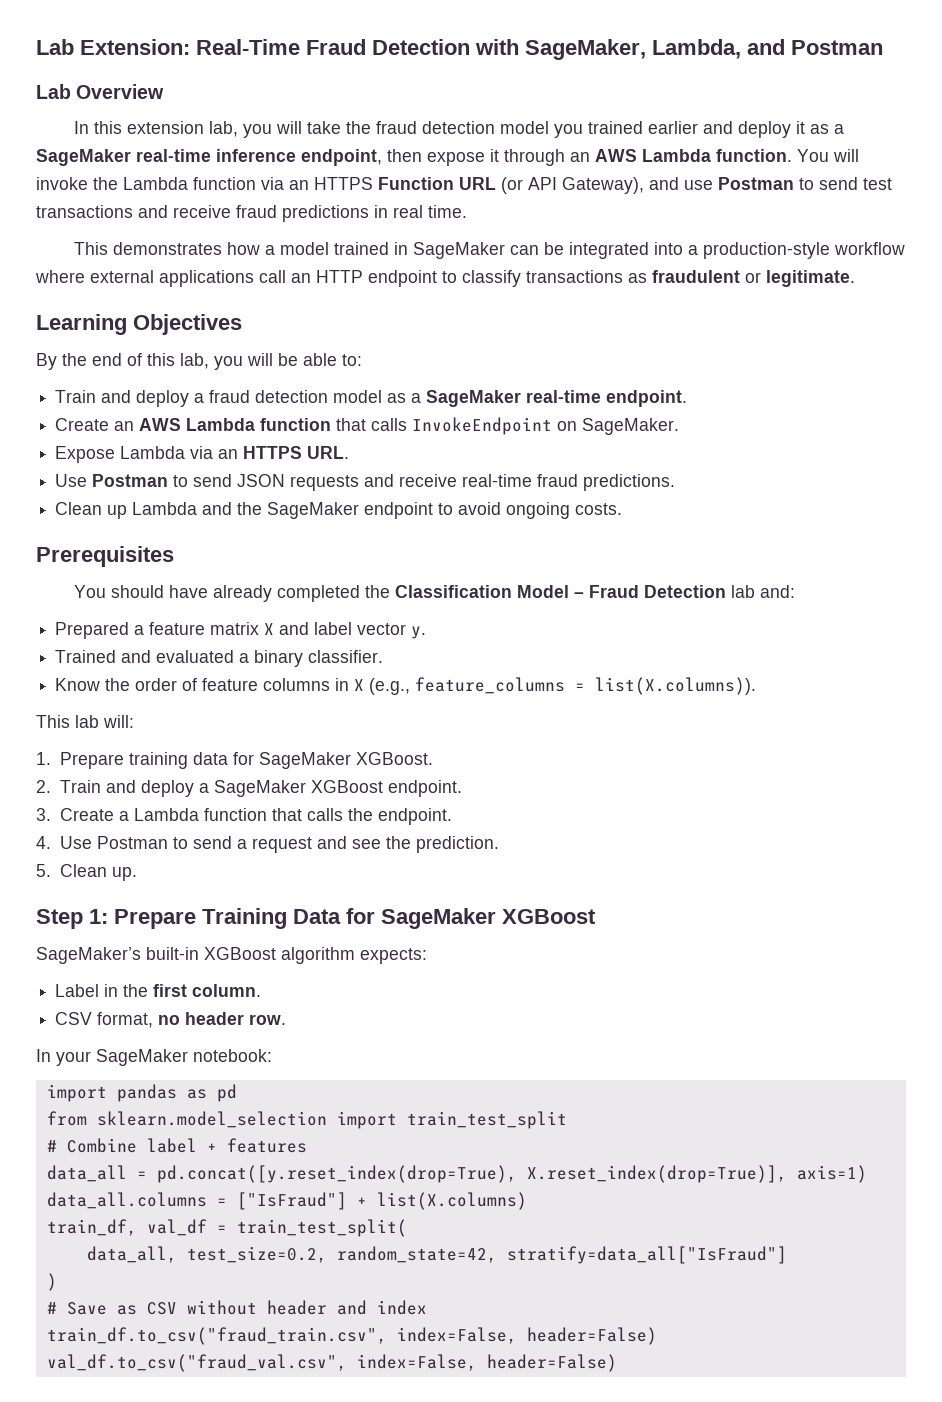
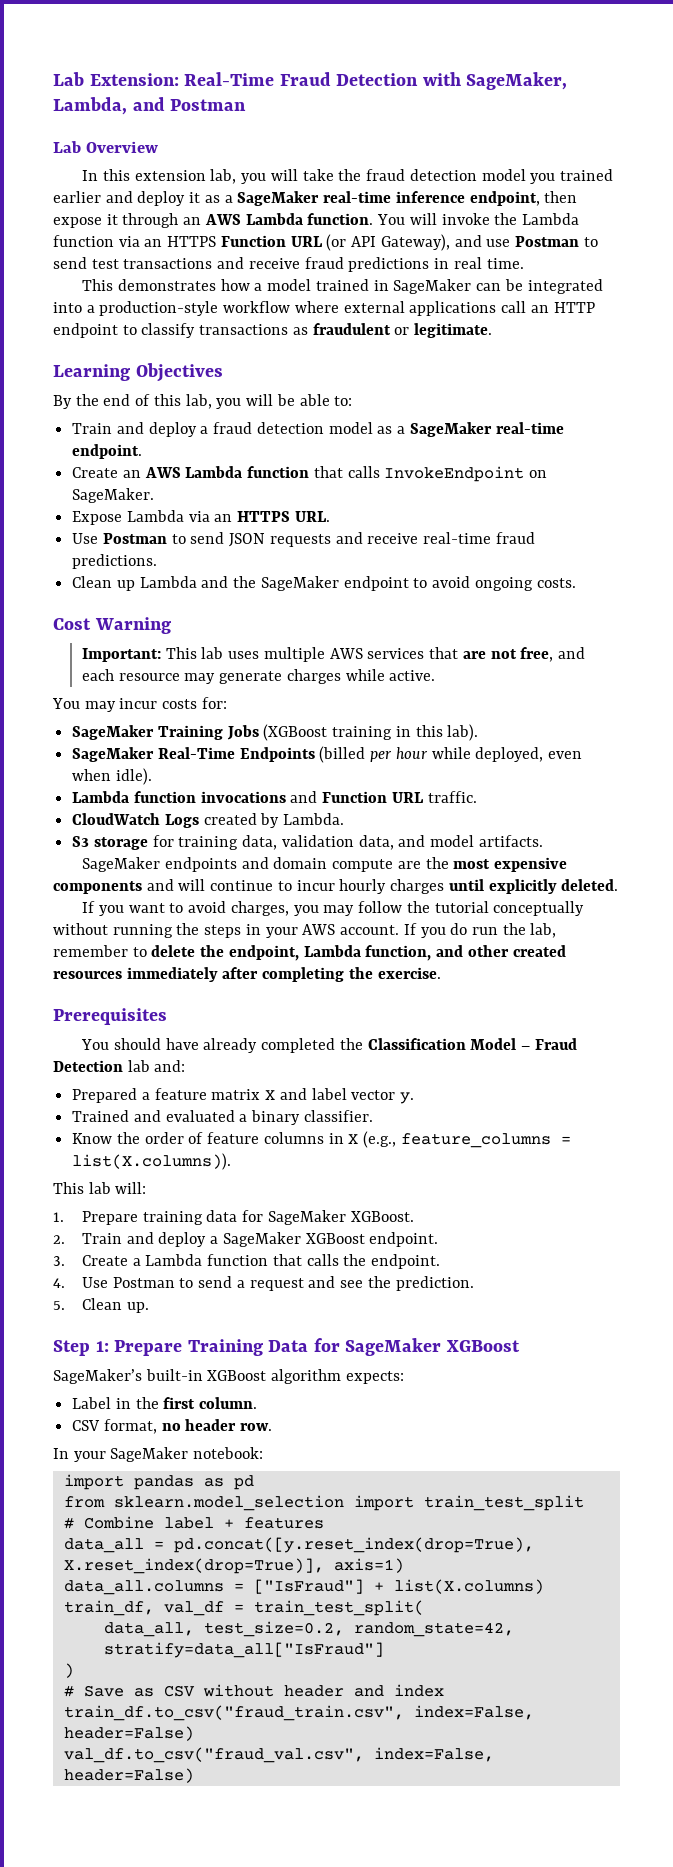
+ Cost Warning
+ Important: This lab uses multiple AWS services that are not free, and each resource may generate charges while active.
+ You may incur costs for:
+ SageMaker Training Jobs (XGBoost training in this lab).
+ SageMaker Real-Time Endpoints (billed per hour while deployed, even when idle).
+ Lambda function invocations and Function URL traffic.
+ CloudWatch Logs created by Lambda.
+ S3 storage for training data, validation data, and model artifacts.
+ SageMaker endpoints and domain compute are the most expensive components and will continue to incur hourly charges until explicitly deleted.
+ If you want to avoid charges, you may follow the tutorial conceptually without running the steps in your AWS account. If you do run the lab, remember to delete the endpoint, Lambda function, and other created resources immediately after completing the exercise.

